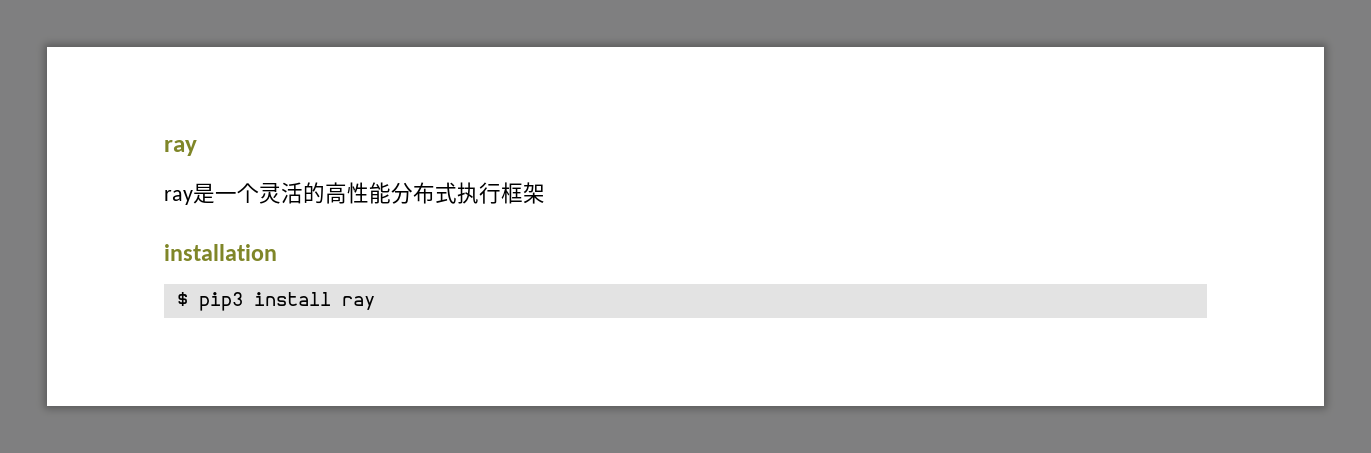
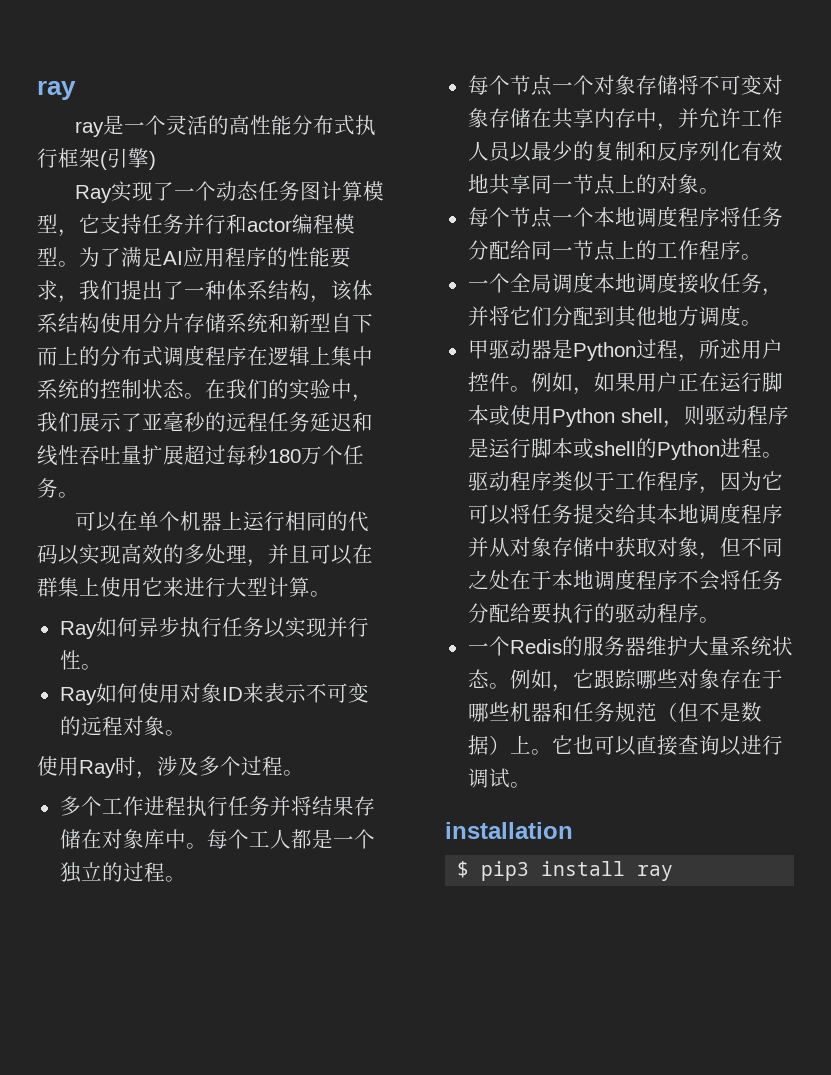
- ray是一个灵活的高性能分布式执行框架
+ ray是一个灵活的高性能分布式执行框架(引擎)
+ Ray实现了一个动态任务图计算模型，它支持任务并行和actor编程模型。为了满足AI应用程序的性能要求，我们提出了一种体系结构，该体系结构使用分片存储系统和新型自下而上的分布式调度程序在逻辑上集中系统的控制状态。在我们的实验中，我们展示了亚毫秒的远程任务延迟和线性吞吐量扩展超过每秒180万个任务。
+ 可以在单个机器上运行相同的代码以实现高效的多处理，并且可以在群集上使用它来进行大型计算。
+ Ray如何异步执行任务以实现并行性。
+ Ray如何使用对象ID来表示不可变的远程对象。
+ 使用Ray时，涉及多个过程。
+ 多个工作进程执行任务并将结果存储在对象库中。每个工人都是一个独立的过程。
+ 每个节点一个对象存储将不可变对象存储在共享内存中，并允许工作人员以最少的复制和反序列化有效地共享同一节点上的对象。
+ 每个节点一个本地调度程序将任务分配给同一节点上的工作程序。
+ 一个全局调度本地调度接收任务，并将它们分配到其他地方调度。
+ 甲驱动器是Python过程，所述用户控件。例如，如果用户正在运行脚本或使用Python shell，则驱动程序是运行脚本或shell的Python进程。驱动程序类似于工作程序，因为它可以将任务提交给其本地调度程序并从对象存储中获取对象，但不同之处在于本地调度程序不会将任务分配给要执行的驱动程序。
+ 一个Redis的服务器维护大量系统状态。例如，它跟踪哪些对象存在于哪些机器和任务规范（但不是数据）上。它也可以直接查询以进行调试。

